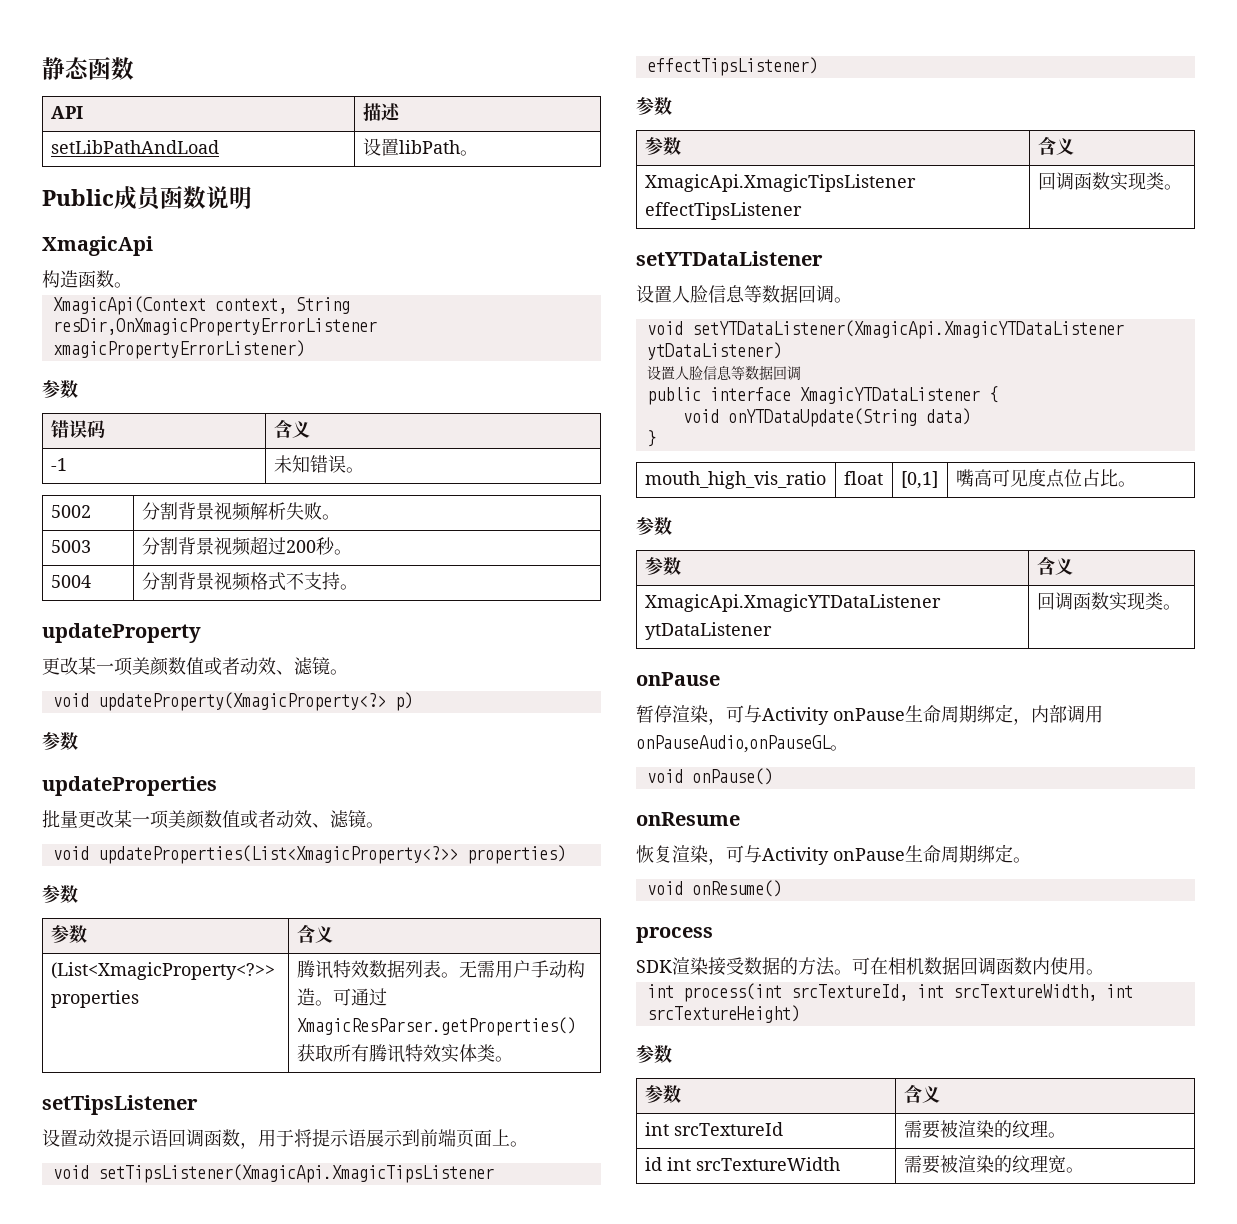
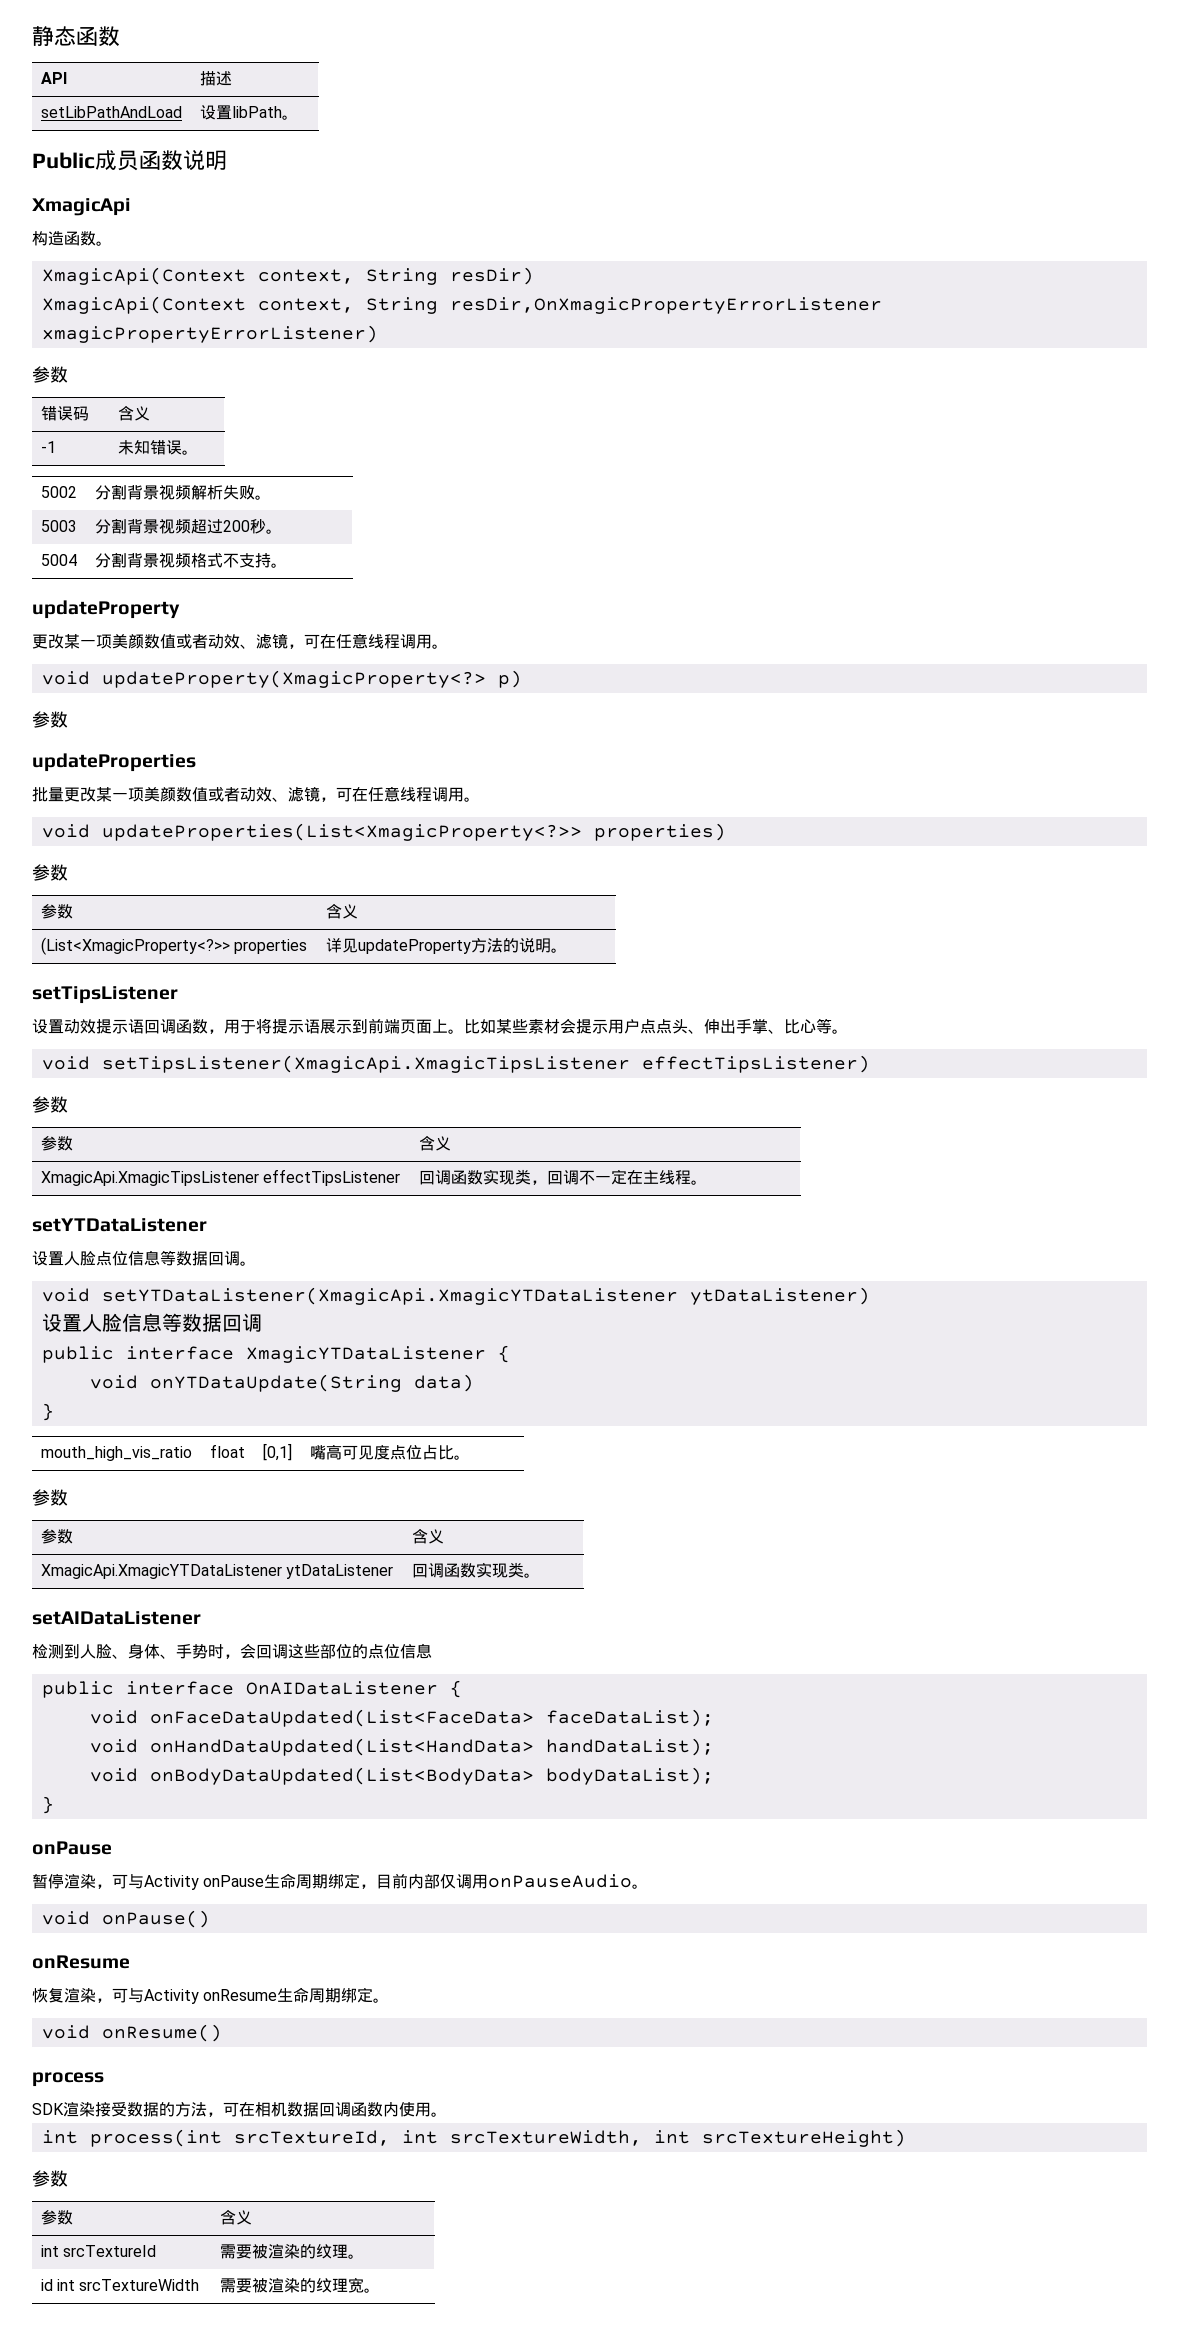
+ XmagicApi(Context context, String resDir)
  5004 | 分割背景视频格式不支持。
  updateProperty
- 更改某一项美颜数值或者动效、滤镜。
+ 更改某一项美颜数值或者动效、滤镜，可在任意线程调用。
- 批量更改某一项美颜数值或者动效、滤镜。
+ 批量更改某一项美颜数值或者动效、滤镜，可在任意线程调用。
- (List<XmagicProperty<?>> properties | 腾讯特效数据列表。无需用户手动构造。可通过XmagicResParser.getProperties()获取所有腾讯特效实体类。
+ (List<XmagicProperty<?>> properties | 详见updateProperty方法的说明。
+ 比如某些素材会提示用户点点头、伸出手掌、比心等。
- XmagicApi.XmagicTipsListener effectTipsListener | 回调函数实现类。
+ XmagicApi.XmagicTipsListener effectTipsListener | 回调函数实现类，回调不一定在主线程。
- 设置人脸信息等数据回调。
+ 设置人脸点位信息等数据回调。
+ setAIDataListener
+ 检测到人脸、身体、手势时，会回调这些部位的点位信息
+ public interface OnAIDataListener {
+ void onFaceDataUpdated(List<FaceData> faceDataList);
+ void onHandDataUpdated(List<HandData> handDataList);
+ void onBodyDataUpdated(List<BodyData> bodyDataList);
+ }
- 暂停渲染，可与Activity onPause生命周期绑定，内部调用onPauseAudio,onPauseGL。
+ 暂停渲染，可与Activity onPause生命周期绑定，目前内部仅调用onPauseAudio。
- 恢复渲染，可与Activity onPause生命周期绑定。
+ 恢复渲染，可与Activity onResume生命周期绑定。
- SDK渲染接受数据的方法。可在相机数据回调函数内使用。
+ SDK渲染接受数据的方法，可在相机数据回调函数内使用。

